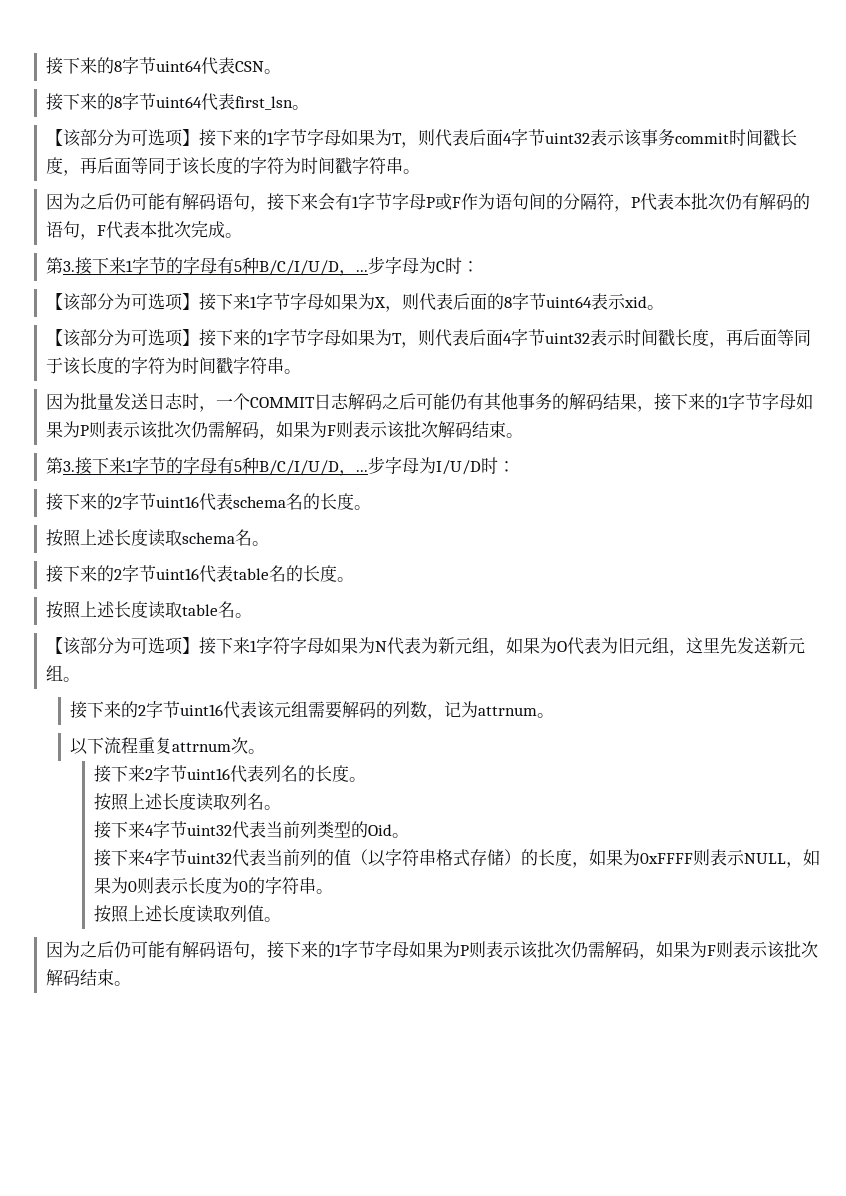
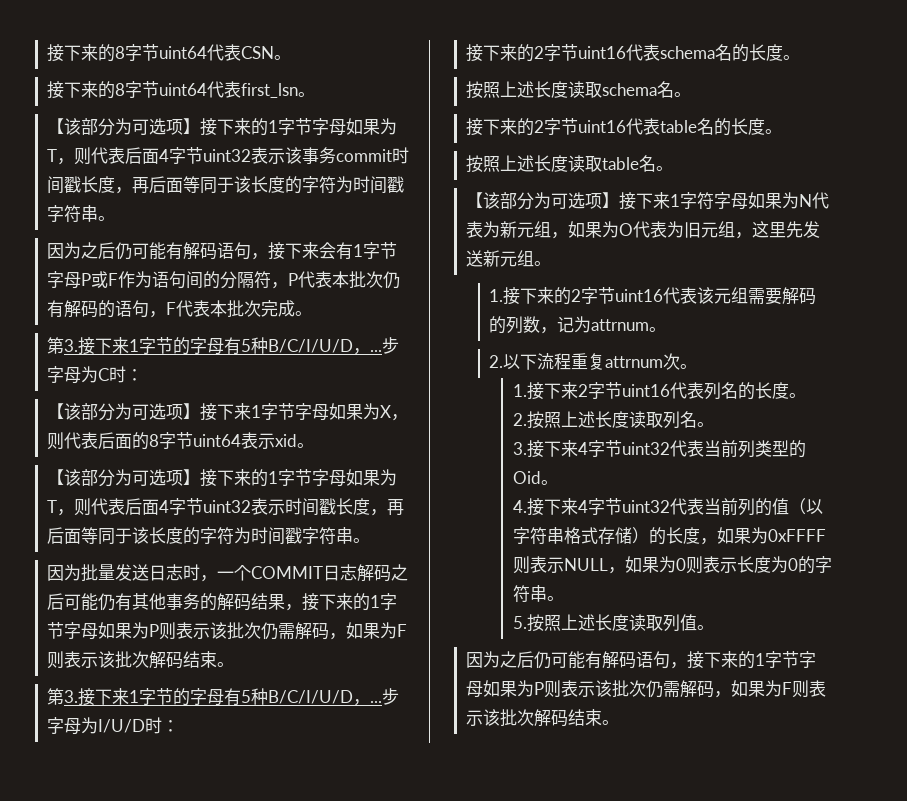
- 接下来的2字节uint16代表该元组需要解码的列数，记为attrnum。
+ 1.接下来的2字节uint16代表该元组需要解码的列数，记为attrnum。
- 以下流程重复attrnum次。
+ 2.以下流程重复attrnum次。
- 接下来2字节uint16代表列名的长度。
+ 1.接下来2字节uint16代表列名的长度。
- 按照上述长度读取列名。
+ 2.按照上述长度读取列名。
- 接下来4字节uint32代表当前列类型的Oid。
+ 3.接下来4字节uint32代表当前列类型的Oid。
- 接下来4字节uint32代表当前列的值（以字符串格式存储）的长度，如果为0xFFFF则表示NULL，如果为0则表示长度为0的字符串。
+ 4.接下来4字节uint32代表当前列的值（以字符串格式存储）的长度，如果为0xFFFF则表示NULL，如果为0则表示长度为0的字符串。
- 按照上述长度读取列值。
+ 5.按照上述长度读取列值。

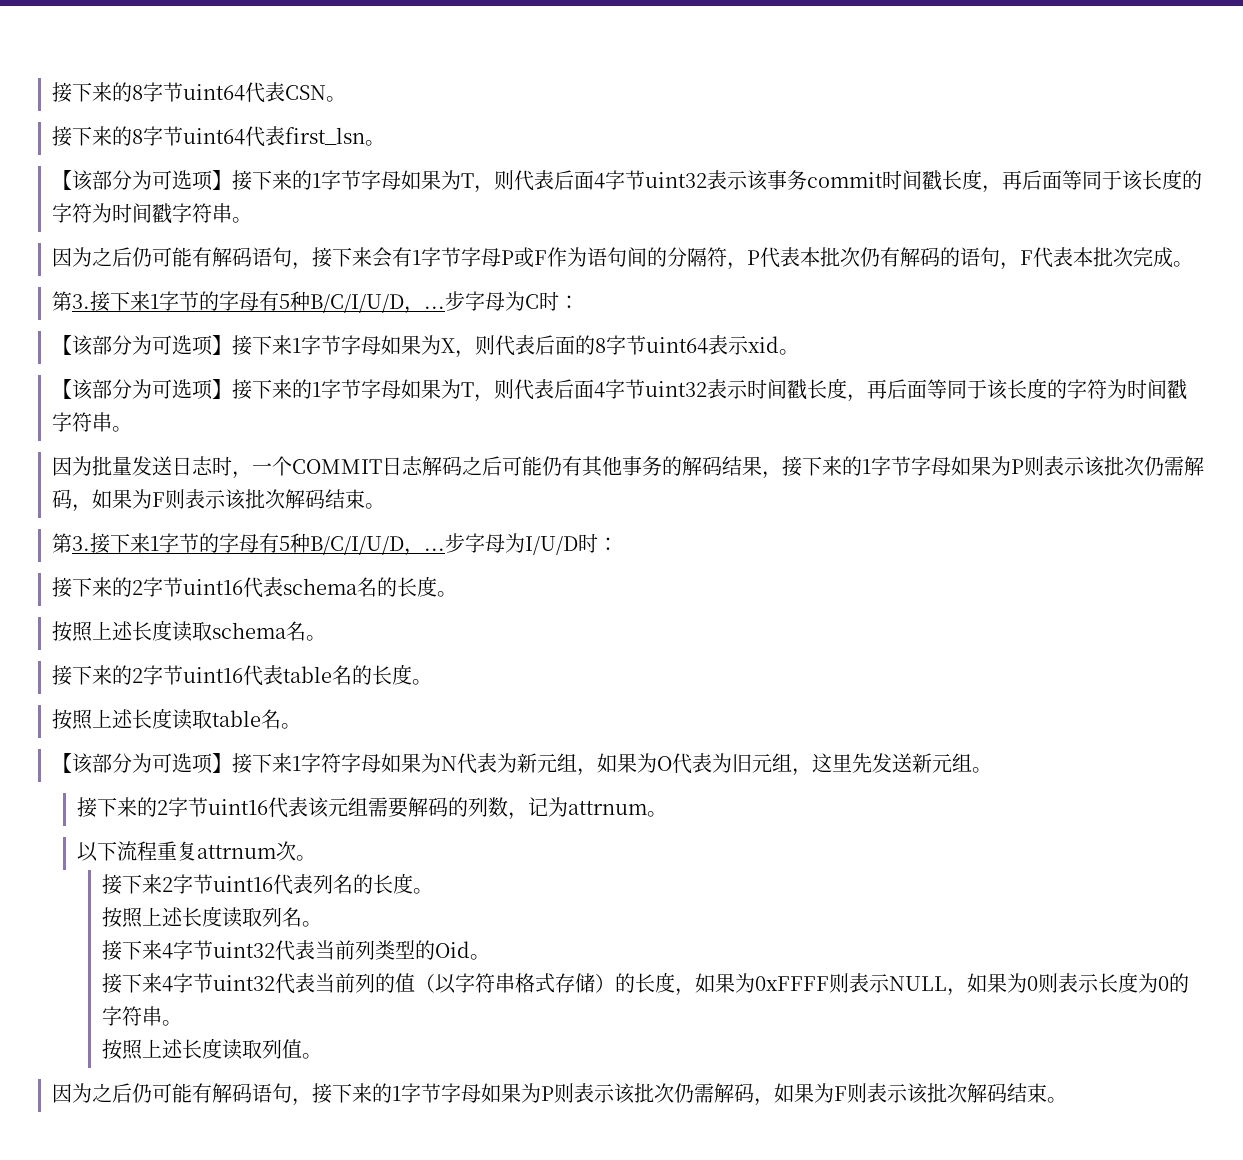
- 1.接下来的2字节uint16代表该元组需要解码的列数，记为attrnum。
+ 接下来的2字节uint16代表该元组需要解码的列数，记为attrnum。
- 2.以下流程重复attrnum次。
+ 以下流程重复attrnum次。
- 1.接下来2字节uint16代表列名的长度。
+ 接下来2字节uint16代表列名的长度。
- 2.按照上述长度读取列名。
+ 按照上述长度读取列名。
- 3.接下来4字节uint32代表当前列类型的Oid。
+ 接下来4字节uint32代表当前列类型的Oid。
- 4.接下来4字节uint32代表当前列的值（以字符串格式存储）的长度，如果为0xFFFF则表示NULL，如果为0则表示长度为0的字符串。
+ 接下来4字节uint32代表当前列的值（以字符串格式存储）的长度，如果为0xFFFF则表示NULL，如果为0则表示长度为0的字符串。
- 5.按照上述长度读取列值。
+ 按照上述长度读取列值。

